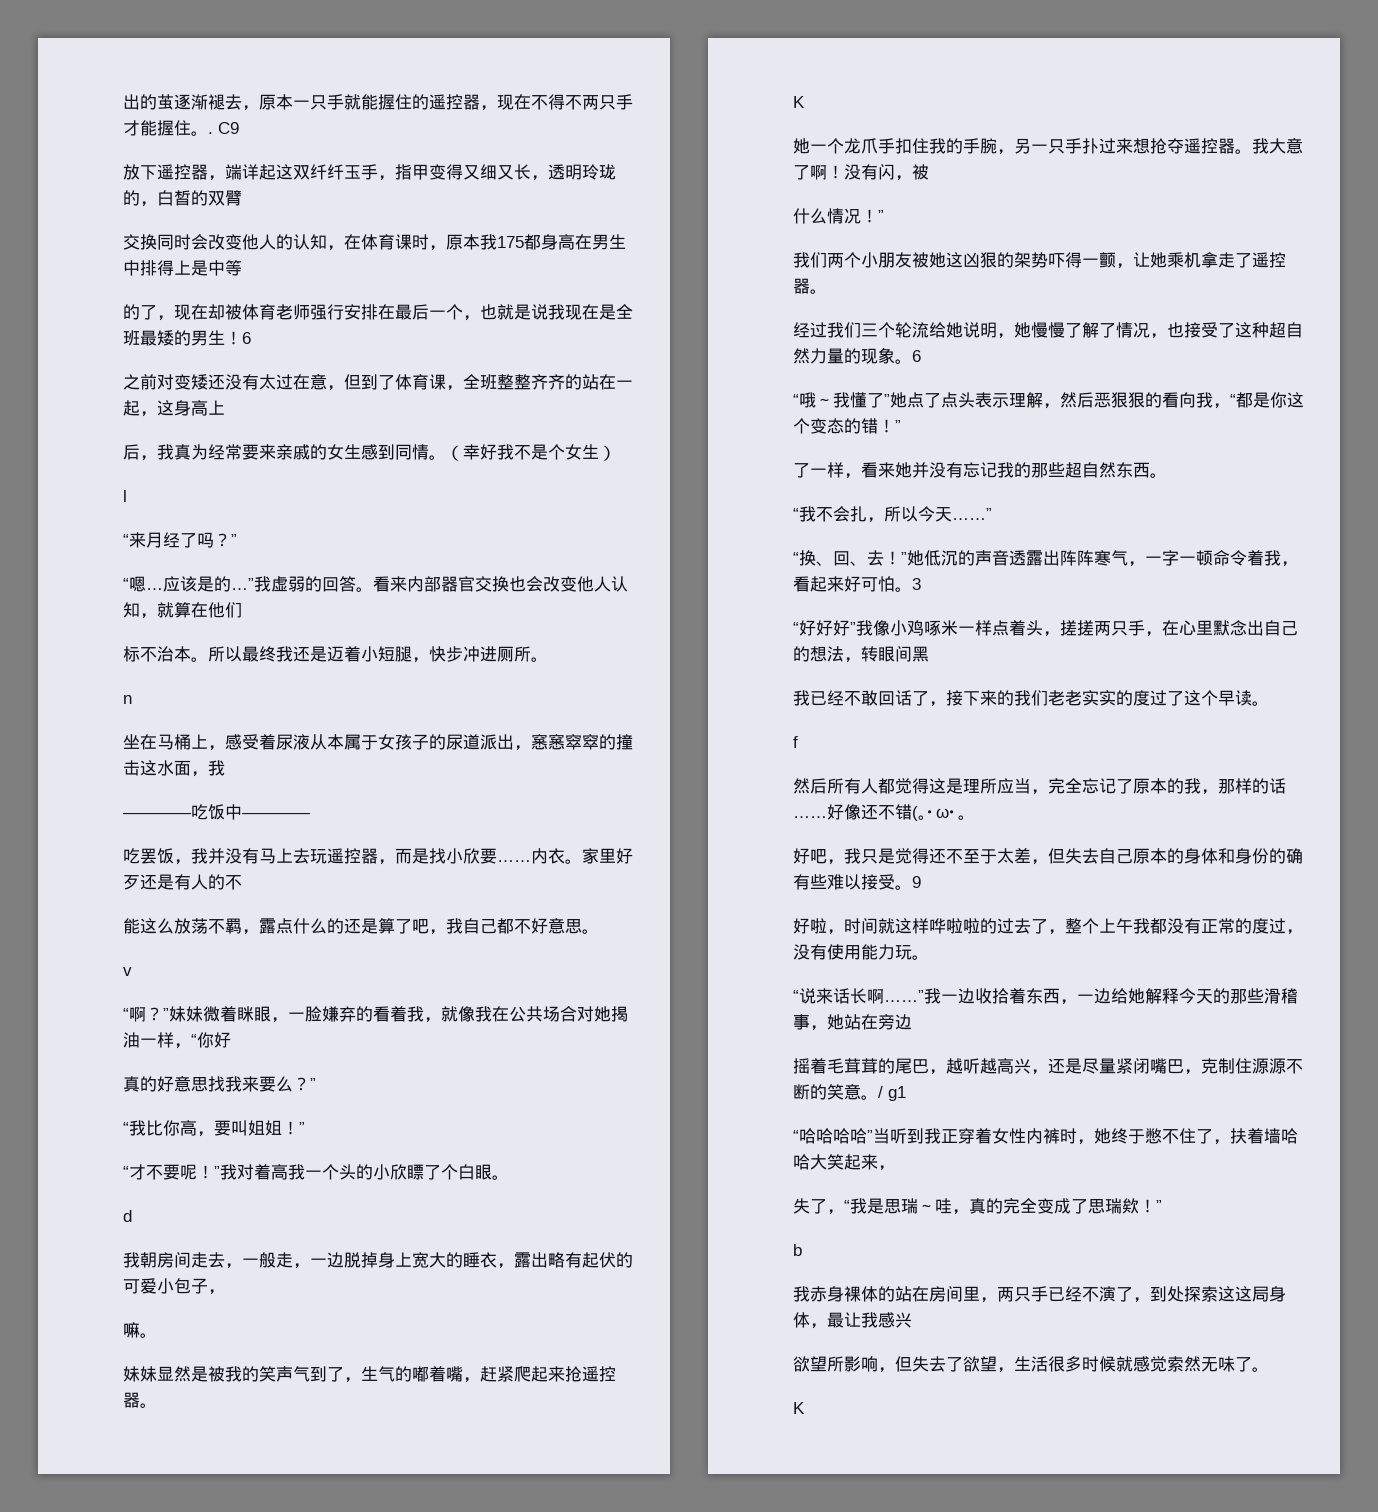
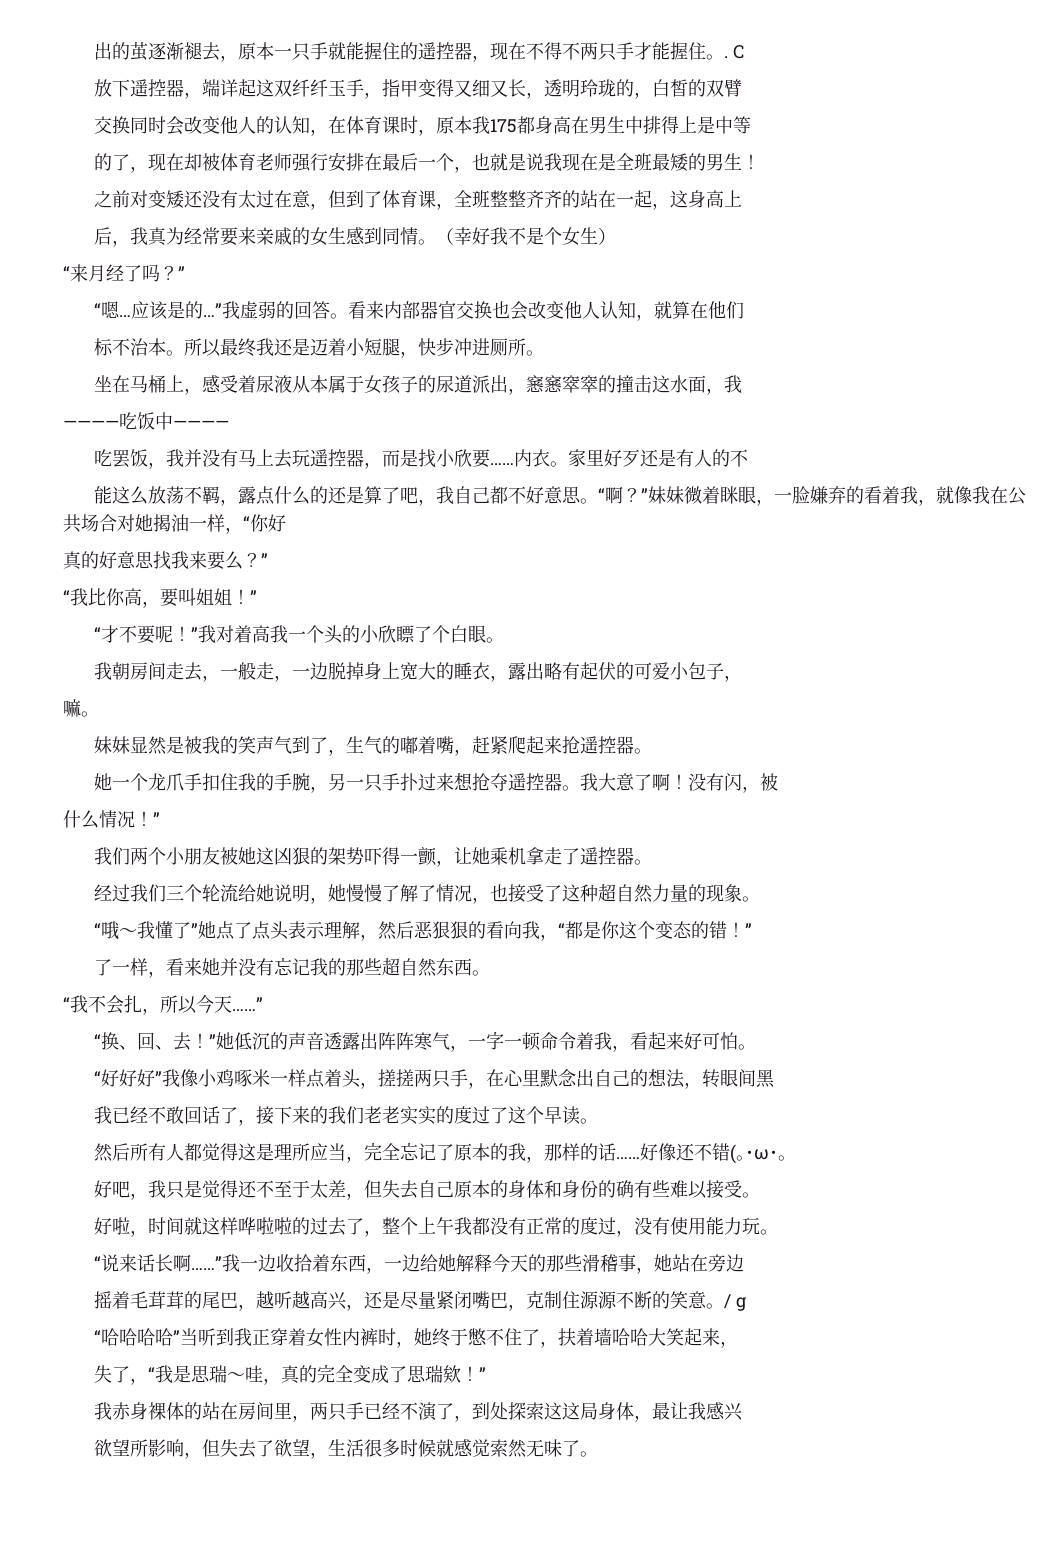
- C9
+ C
- 的了，现在却被体育老师强行安排在最后一个，也就是说我现在是全班最矮的男生！6
+ 的了，现在却被体育老师强行安排在最后一个，也就是说我现在是全班最矮的男生！
- l
- n
- 能这么放荡不羁，露点什么的还是算了吧，我自己都不好意思。
- v
- “啊？”妹妹微着眯眼，一脸嫌弃的看着我，就像我在公共场合对她揭油一样，“你好
+ 能这么放荡不羁，露点什么的还是算了吧，我自己都不好意思。“啊？”妹妹微着眯眼，一脸嫌弃的看着我，就像我在公共场合对她揭油一样，“你好
- d
  妹妹显然是被我的笑声气到了，生气的嘟着嘴，赶紧爬起来抢遥控器。
- K
- 经过我们三个轮流给她说明，她慢慢了解了情况，也接受了这种超自然力量的现象。6
+ 经过我们三个轮流给她说明，她慢慢了解了情况，也接受了这种超自然力量的现象。
- 3
- f
- 9
- / g1
+ / g
- b
  欲望所影响，但失去了欲望，生活很多时候就感觉索然无味了。
- K

